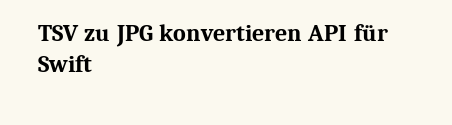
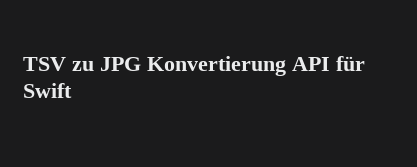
- TSV zu JPG konvertieren API für Swift
+ TSV zu JPG Konvertierung API für Swift

